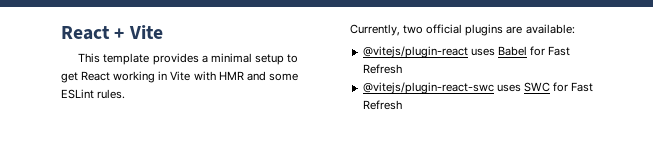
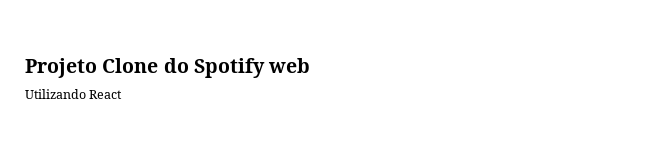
- React + Vite
- This template provides a minimal setup to get React working in Vite with HMR and some ESLint rules.
- Currently, two official plugins are available:
- @vitejs/plugin-react uses Babel for Fast Refresh
- @vitejs/plugin-react-swc uses SWC for Fast Refresh
+ Projeto Clone do Spotify web
+ Utilizando React

